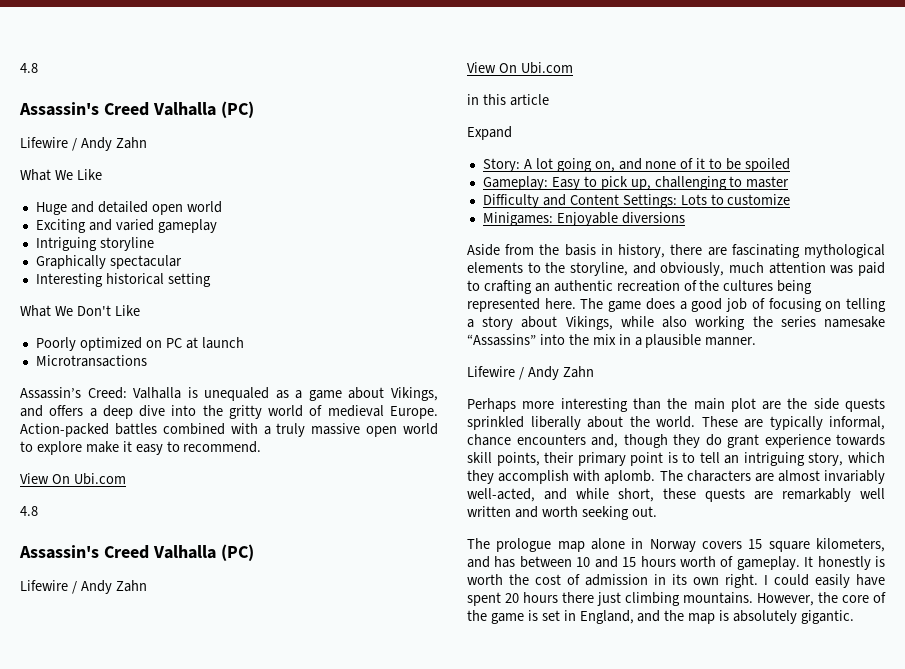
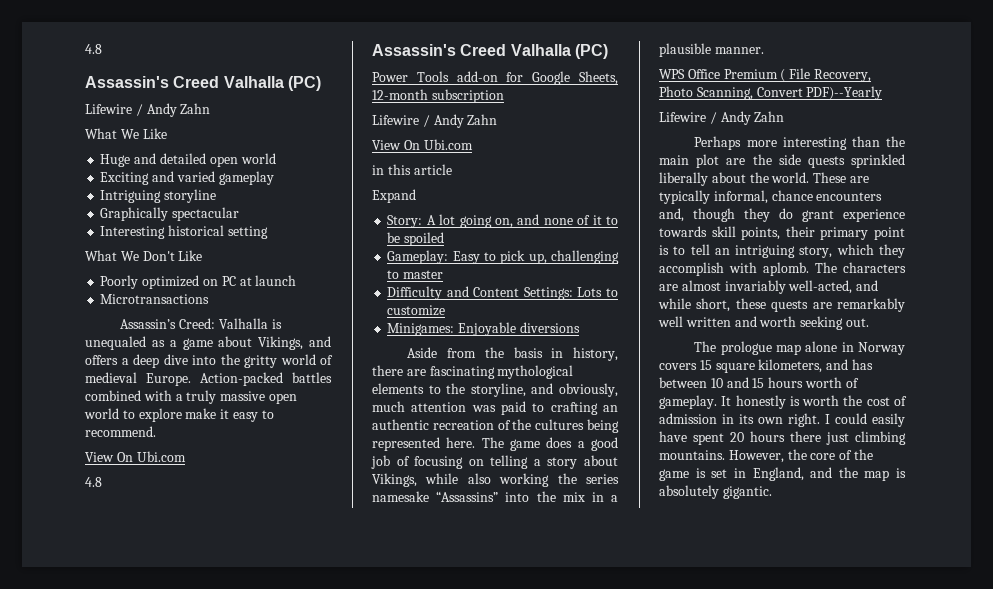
+ Power Tools add-on for Google Sheets, 12-month subscription
+ WPS Office Premium ( File Recovery, Photo Scanning, Convert PDF)--Yearly

